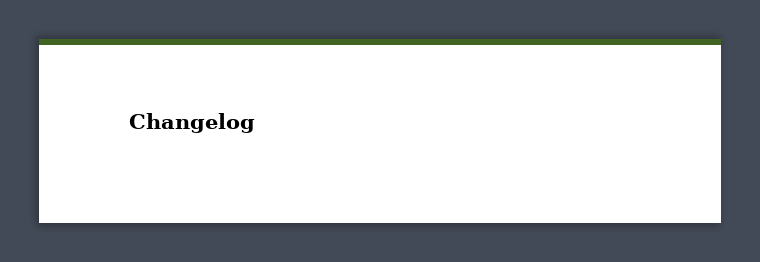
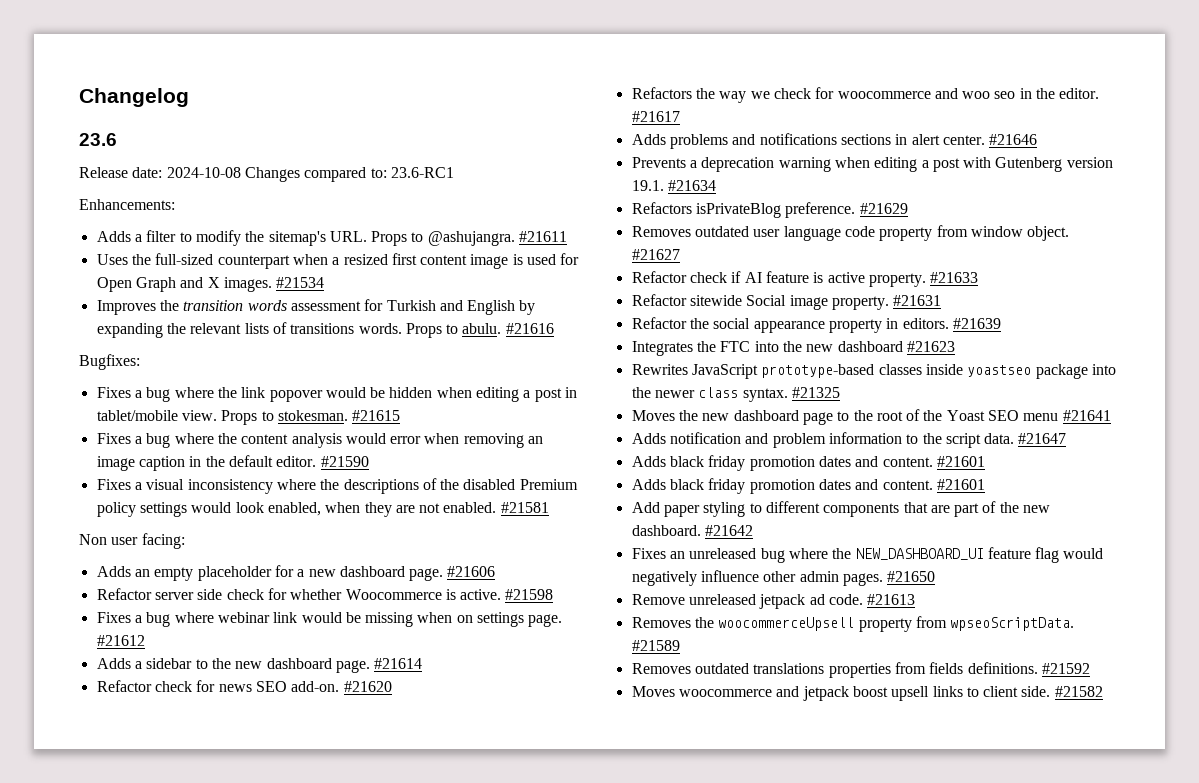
+ 23.6
+ Release date: 2024-10-08 Changes compared to: 23.6-RC1
+ Enhancements:
+ Adds a filter to modify the sitemap's URL. Props to @ashujangra. #21611
+ Uses the full-sized counterpart when a resized first content image is used for Open Graph and X images. #21534
+ Improves the transition words assessment for Turkish and English by expanding the relevant lists of transitions words. Props to abulu. #21616
+ Bugfixes:
+ Fixes a bug where the link popover would be hidden when editing a post in tablet/mobile view. Props to stokesman. #21615
+ Fixes a bug where the content analysis would error when removing an image caption in the default editor. #21590
+ Fixes a visual inconsistency where the descriptions of the disabled Premium policy settings would look enabled, when they are not enabled. #21581
+ Non user facing:
+ Adds an empty placeholder for a new dashboard page. #21606
+ Refactor server side check for whether Woocommerce is active. #21598
+ Fixes a bug where webinar link would be missing when on settings page. #21612
+ Adds a sidebar to the new dashboard page. #21614
+ Refactor check for news SEO add-on. #21620
+ Refactors the way we check for woocommerce and woo seo in the editor. #21617
+ Adds problems and notifications sections in alert center. #21646
+ Prevents a deprecation warning when editing a post with Gutenberg version 19.1. #21634
+ Refactors isPrivateBlog preference. #21629
+ Removes outdated user language code property from window object. #21627
+ Refactor check if AI feature is active property. #21633
+ Refactor sitewide Social image property. #21631
+ Refactor the social appearance property in editors. #21639
+ Integrates the FTC into the new dashboard #21623
+ Rewrites JavaScript prototype-based classes inside yoastseo package into the newer class syntax. #21325
+ Moves the new dashboard page to the root of the Yoast SEO menu #21641
+ Adds notification and problem information to the script data. #21647
+ Adds black friday promotion dates and content. #21601
+ Adds black friday promotion dates and content. #21601
+ Add paper styling to different components that are part of the new dashboard. #21642
+ Fixes an unreleased bug where the NEW_DASHBOARD_UI feature flag would negatively influence other admin pages. #21650
+ Remove unreleased jetpack ad code. #21613
+ Removes the woocommerceUpsell property from wpseoScriptData. #21589
+ Removes outdated translations properties from fields definitions. #21592
+ Moves woocommerce and jetpack boost upsell links to client side. #21582

